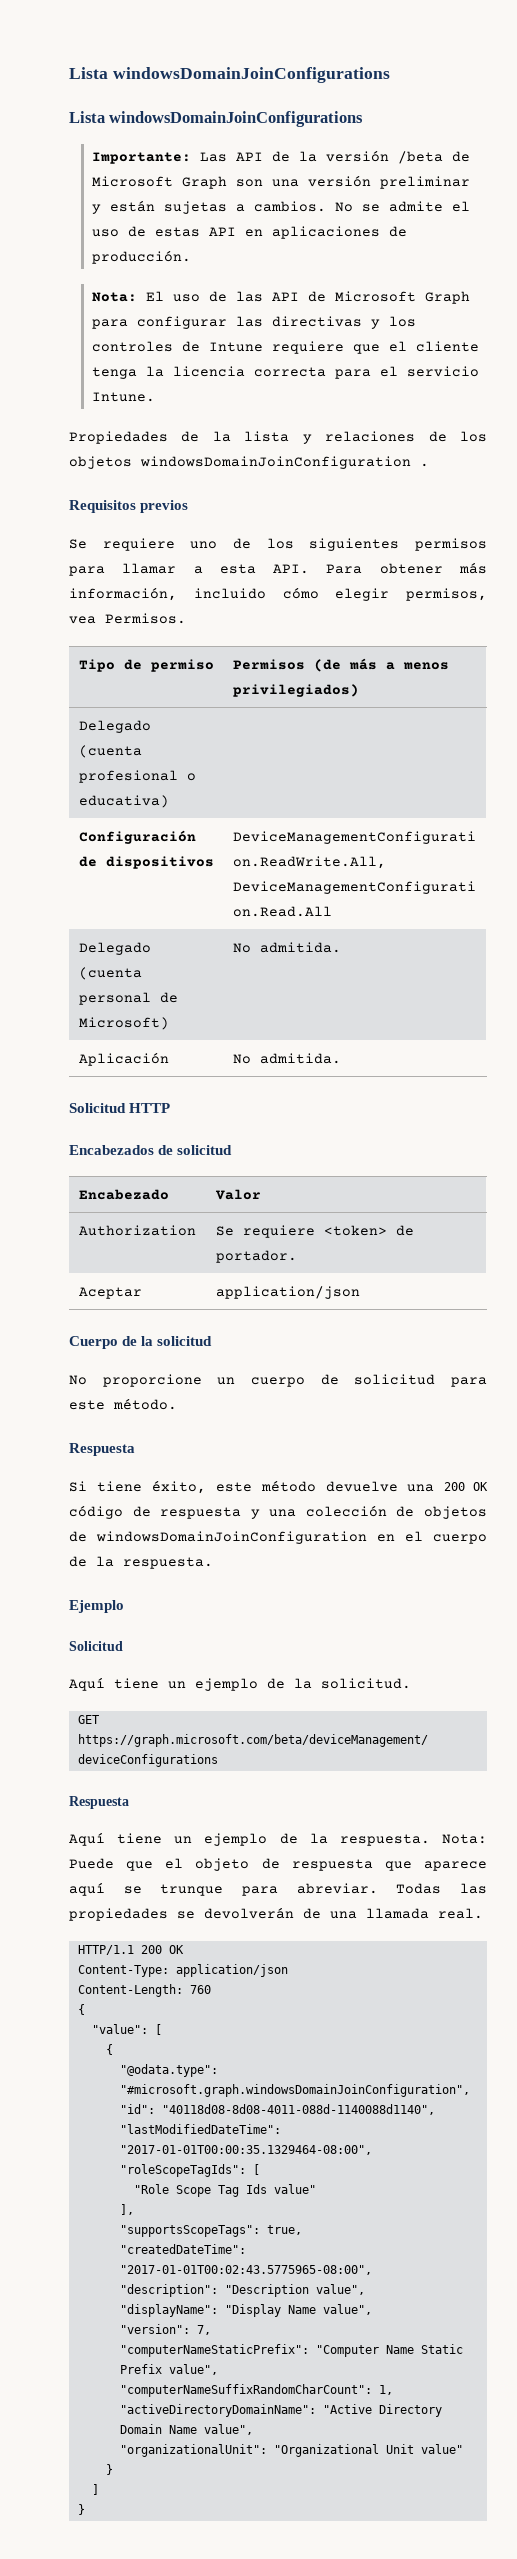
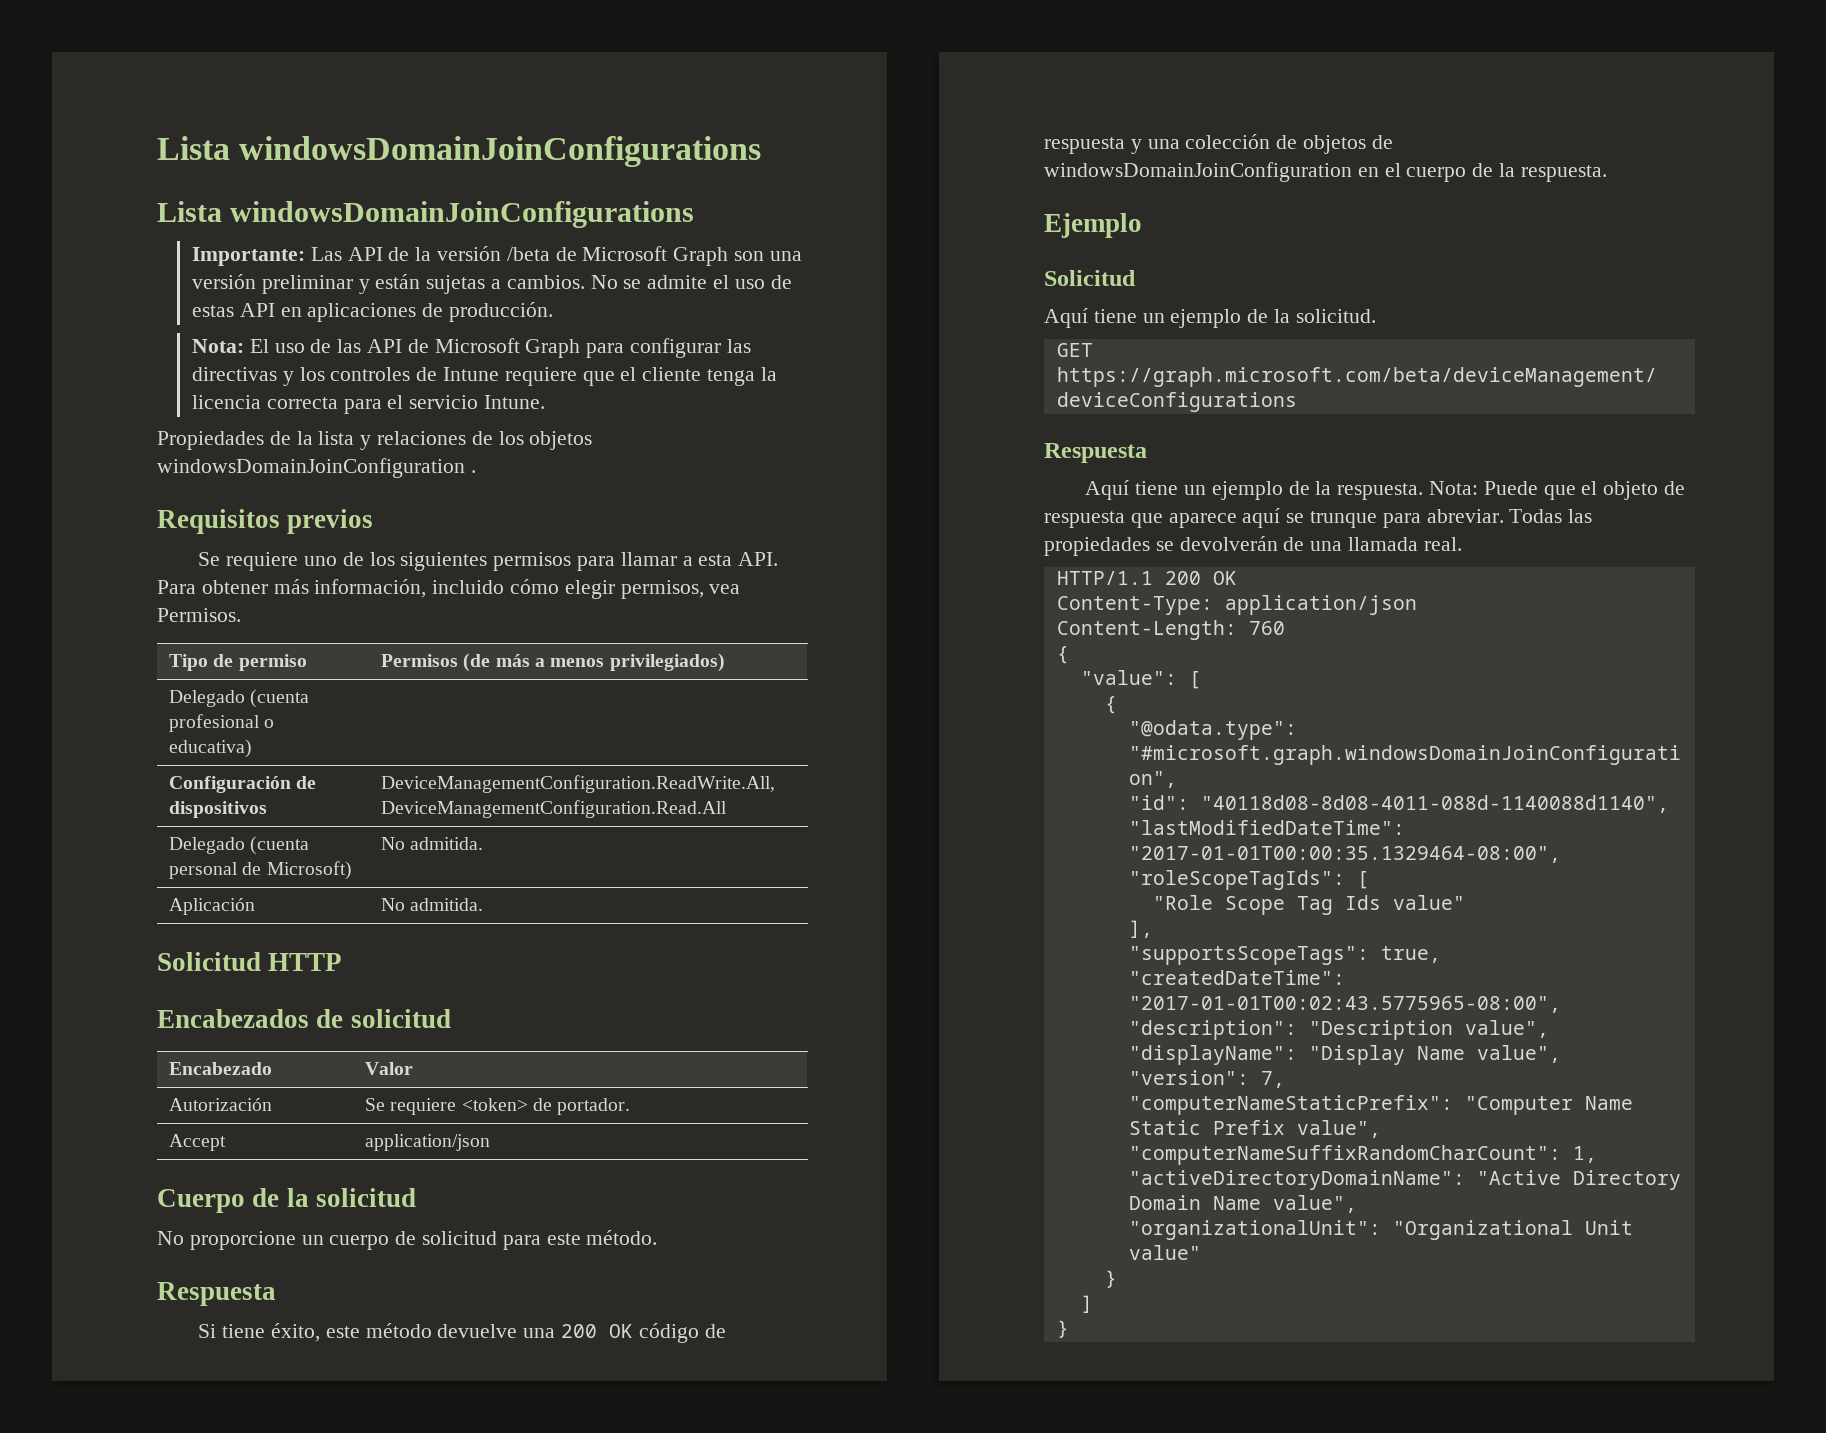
- Authorization | Se requiere <token> de portador.
+ Autorización | Se requiere <token> de portador.
- Aceptar | application/json
+ Accept | application/json

